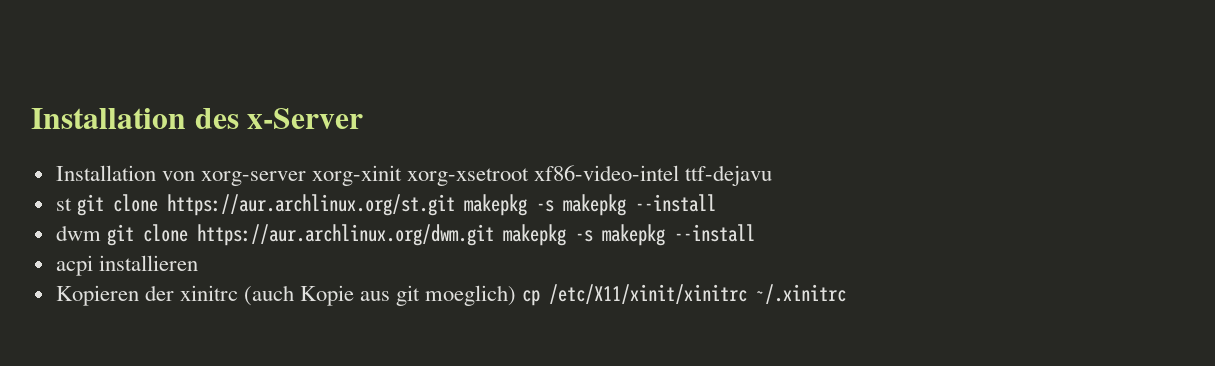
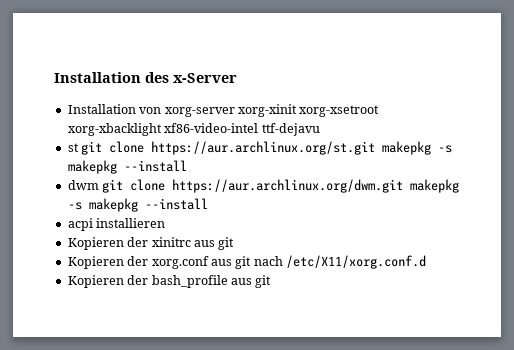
- Installation von xorg-server xorg-xinit xorg-xsetroot xf86-video-intel ttf-dejavu
+ Installation von xorg-server xorg-xinit xorg-xsetroot xorg-xbacklight xf86-video-intel ttf-dejavu
- Kopieren der xinitrc (auch Kopie aus git moeglich) cp /etc/X11/xinit/xinitrc ~/.xinitrc
+ Kopieren der xinitrc aus git
+ Kopieren der xorg.conf aus git nach /etc/X11/xorg.conf.d
+ Kopieren der bash_profile aus git

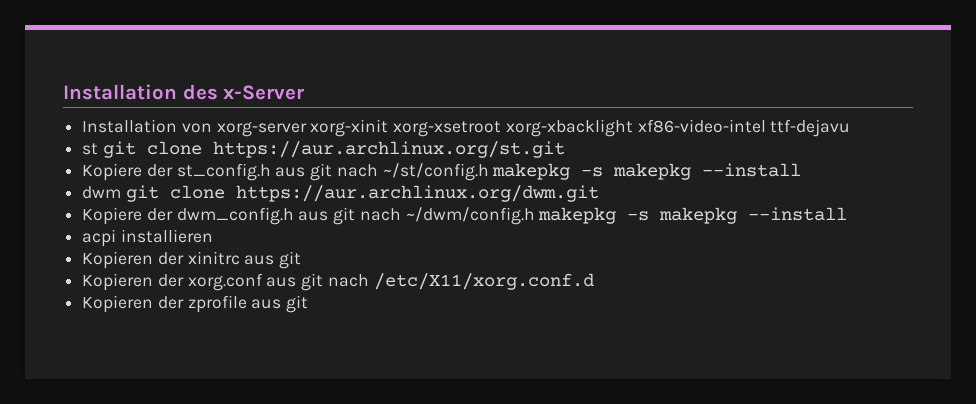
- st git clone https://aur.archlinux.org/st.git makepkg -s makepkg --install
+ st git clone https://aur.archlinux.org/st.git
+ Kopiere der st_config.h aus git nach ~/st/config.h makepkg -s makepkg --install
- dwm git clone https://aur.archlinux.org/dwm.git makepkg -s makepkg --install
+ dwm git clone https://aur.archlinux.org/dwm.git
+ Kopiere der dwm_config.h aus git nach ~/dwm/config.h makepkg -s makepkg --install
- Kopieren der bash_profile aus git
+ Kopieren der zprofile aus git

